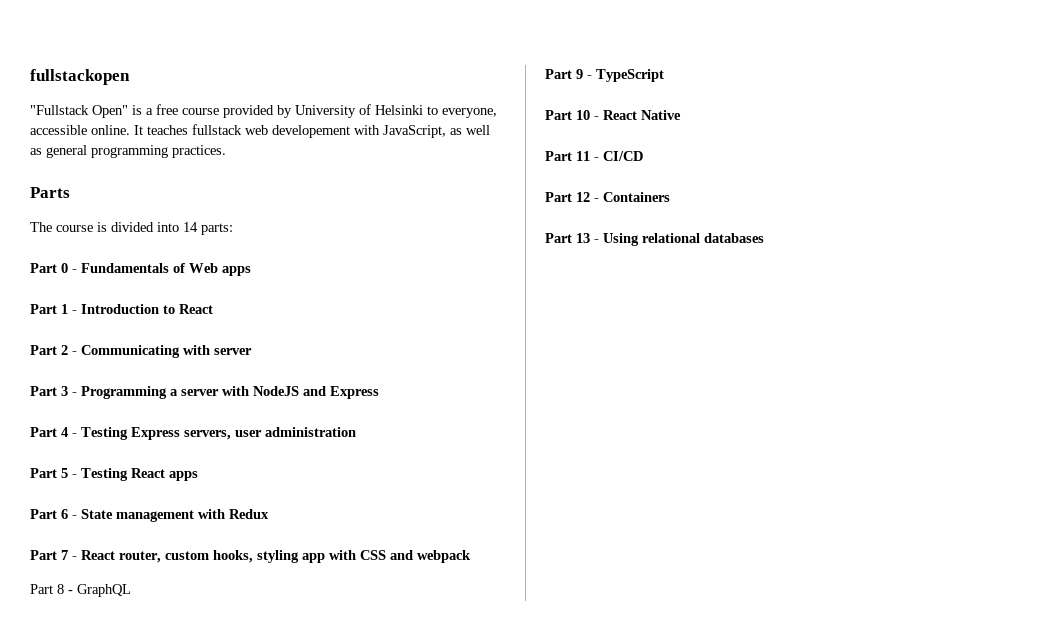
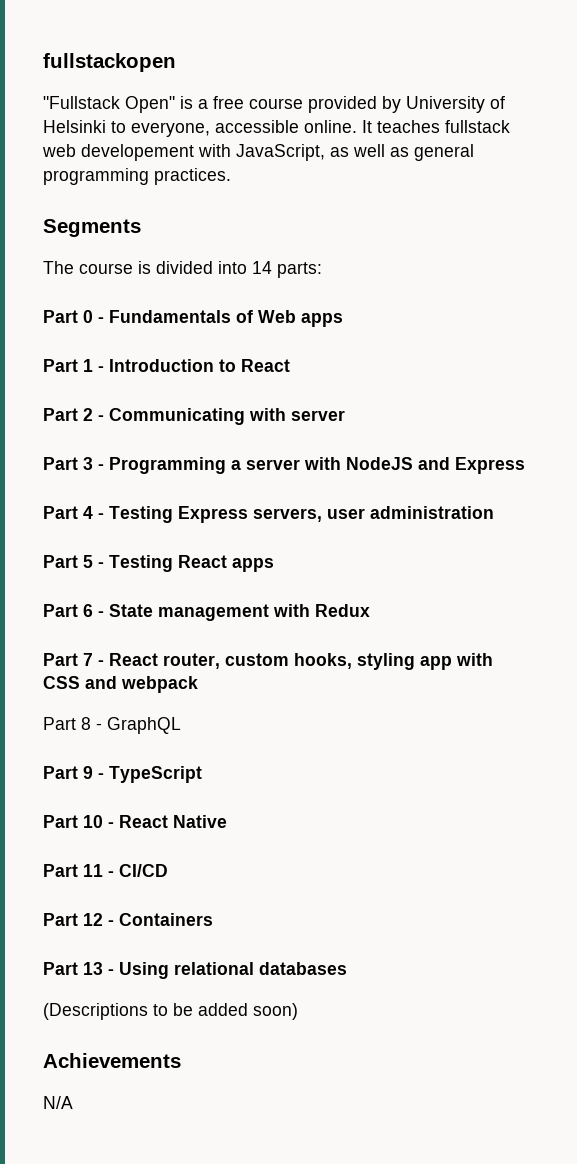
- Parts
+ Segments
+ (Descriptions to be added soon)
+ Achievements
+ N/A

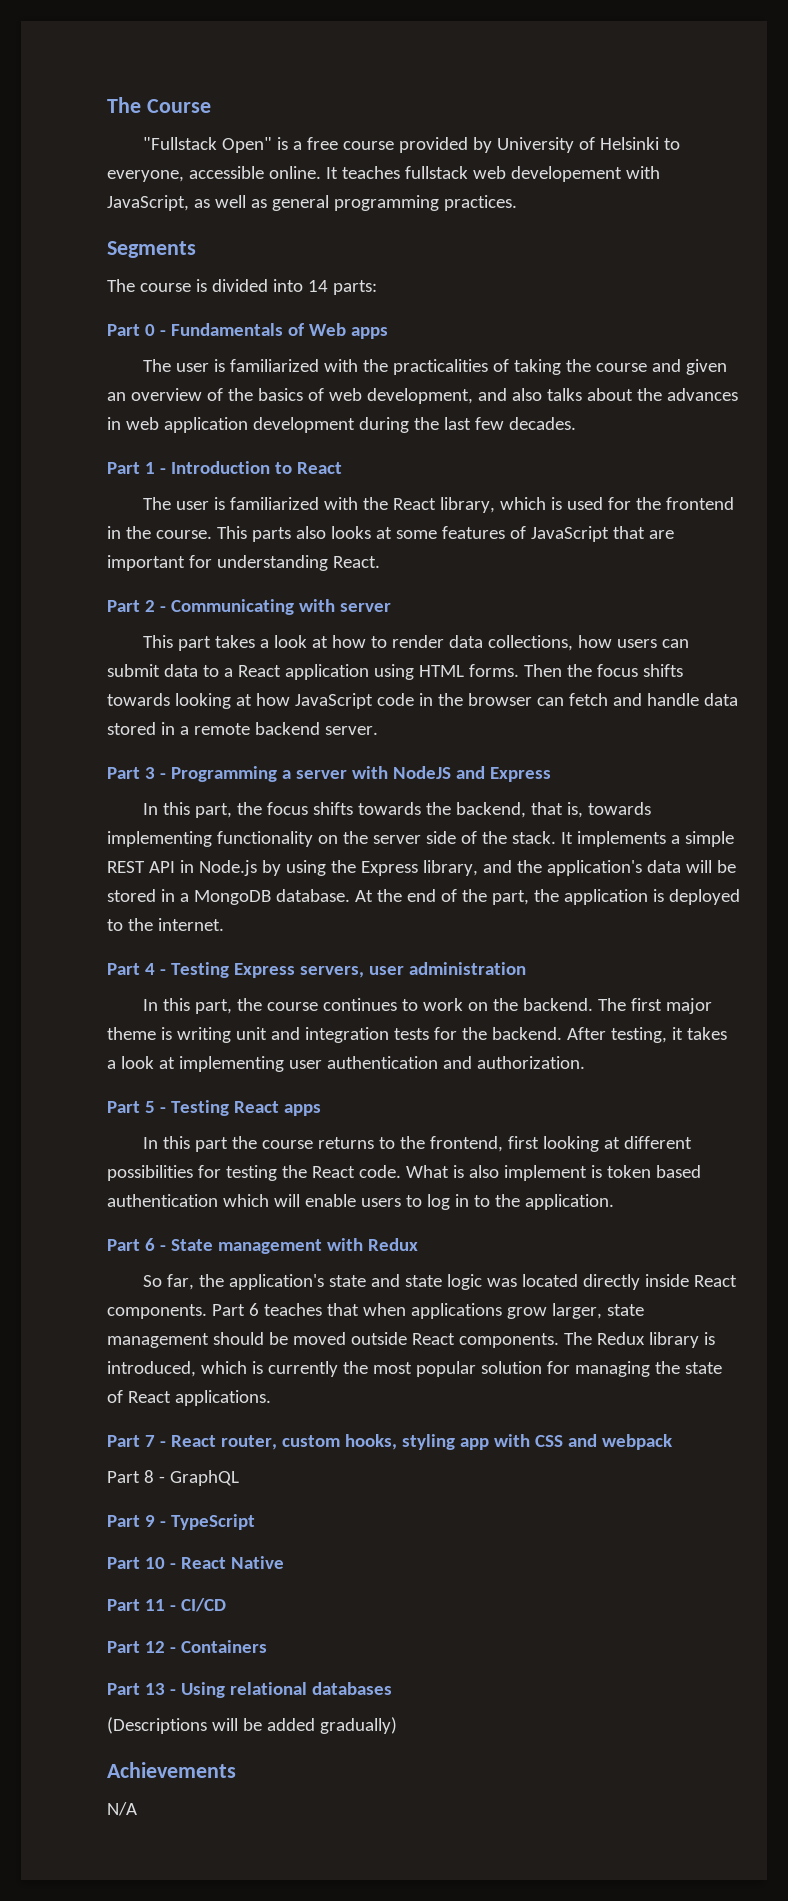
- fullstackopen
+ The Course
+ The user is familiarized with the practicalities of taking the course and given an overview of the basics of web development, and also talks about the advances in web application development during the last few decades.
+ The user is familiarized with the React library, which is used for the frontend in the course. This parts also looks at some features of JavaScript that are important for understanding React.
+ This part takes a look at how to render data collections, how users can submit data to a React application using HTML forms. Then the focus shifts towards looking at how JavaScript code in the browser can fetch and handle data stored in a remote backend server.
+ In this part, the focus shifts towards the backend, that is, towards implementing functionality on the server side of the stack. It implements a simple REST API in Node.js by using the Express library, and the application's data will be stored in a MongoDB database. At the end of the part, the application is deployed to the internet.
+ In this part, the course continues to work on the backend. The first major theme is writing unit and integration tests for the backend. After testing, it takes a look at implementing user authentication and authorization.
+ In this part the course returns to the frontend, first looking at different possibilities for testing the React code. What is also implement is token based authentication which will enable users to log in to the application.
+ So far, the application's state and state logic was located directly inside React components. Part 6 teaches that when applications grow larger, state management should be moved outside React components. The Redux library is introduced, which is currently the most popular solution for managing the state of React applications.
- (Descriptions to be added soon)
+ (Descriptions will be added gradually)

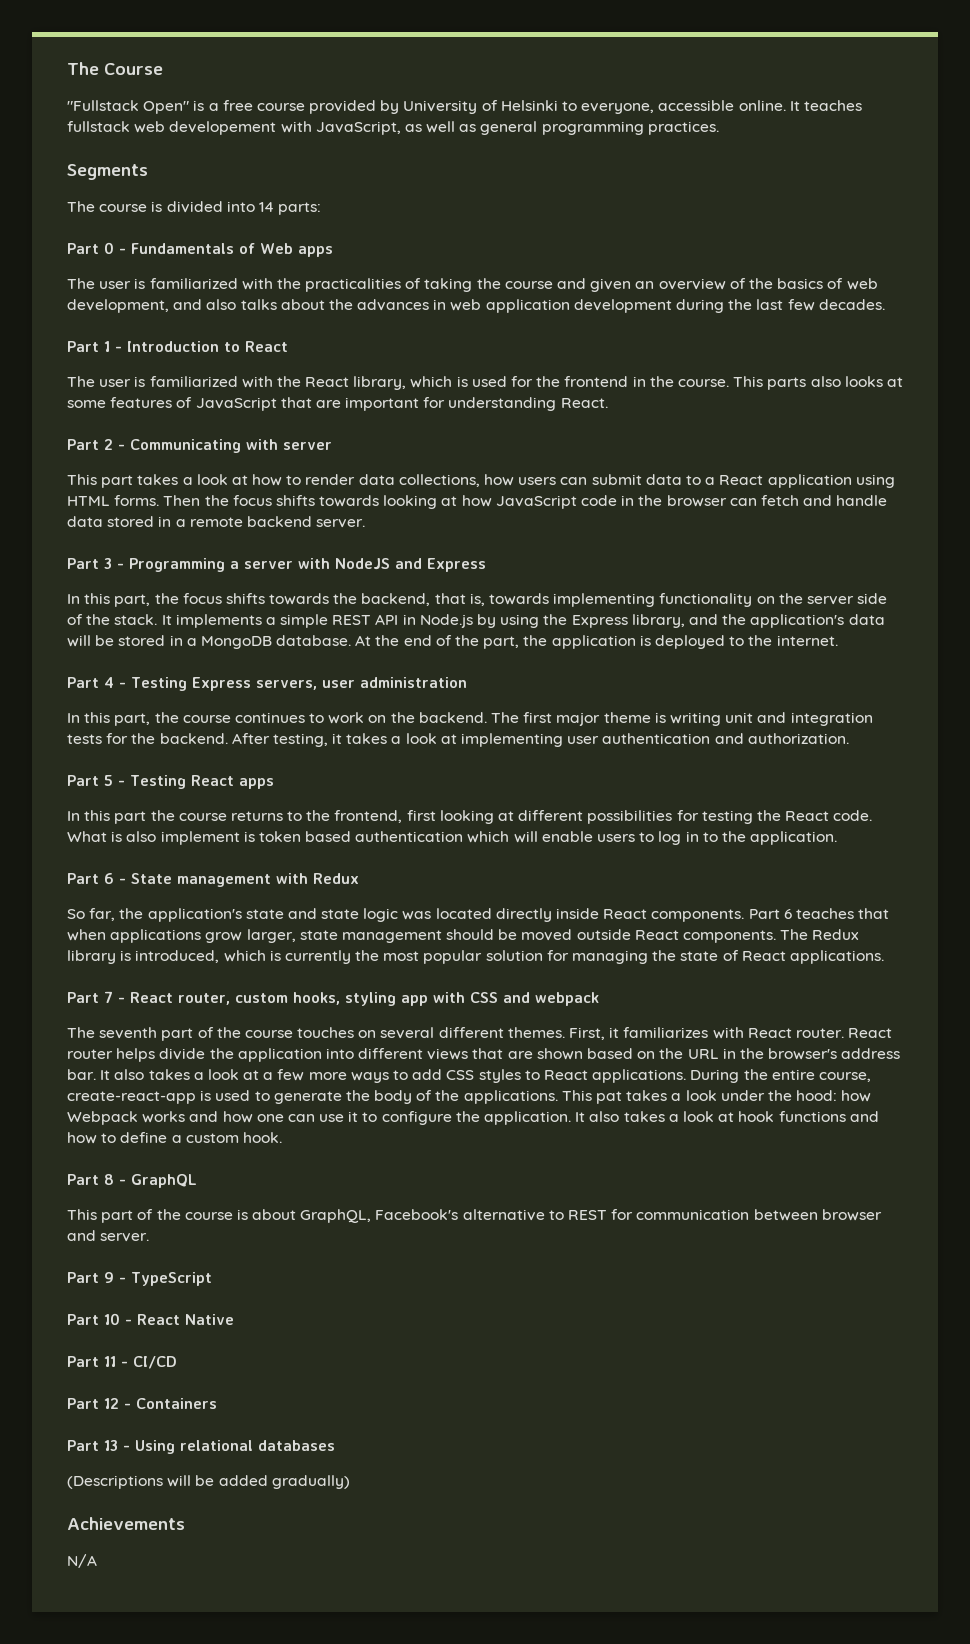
+ The seventh part of the course touches on several different themes. First, it familiarizes with React router. React router helps divide the application into different views that are shown based on the URL in the browser's address bar. It also takes a look at a few more ways to add CSS styles to React applications. During the entire course, create-react-app is used to generate the body of the applications. This pat takes a look under the hood: how Webpack works and how one can use it to configure the application. It also takes a look at hook functions and how to define a custom hook.
  Part 8 - GraphQL
+ This part of the course is about GraphQL, Facebook's alternative to REST for communication between browser and server.

